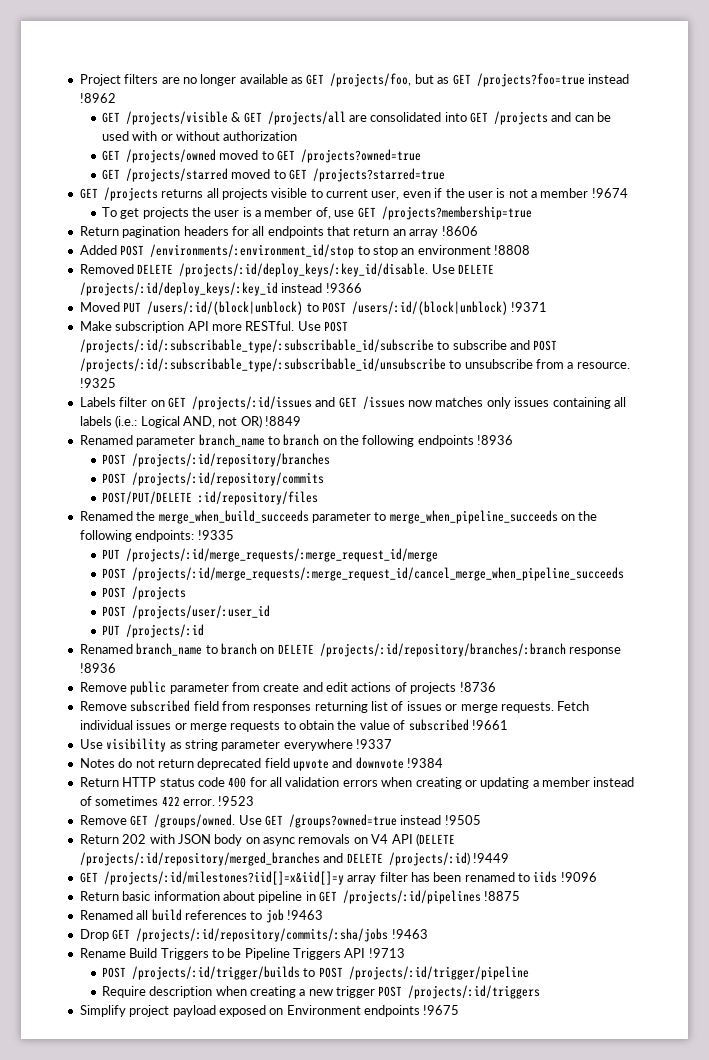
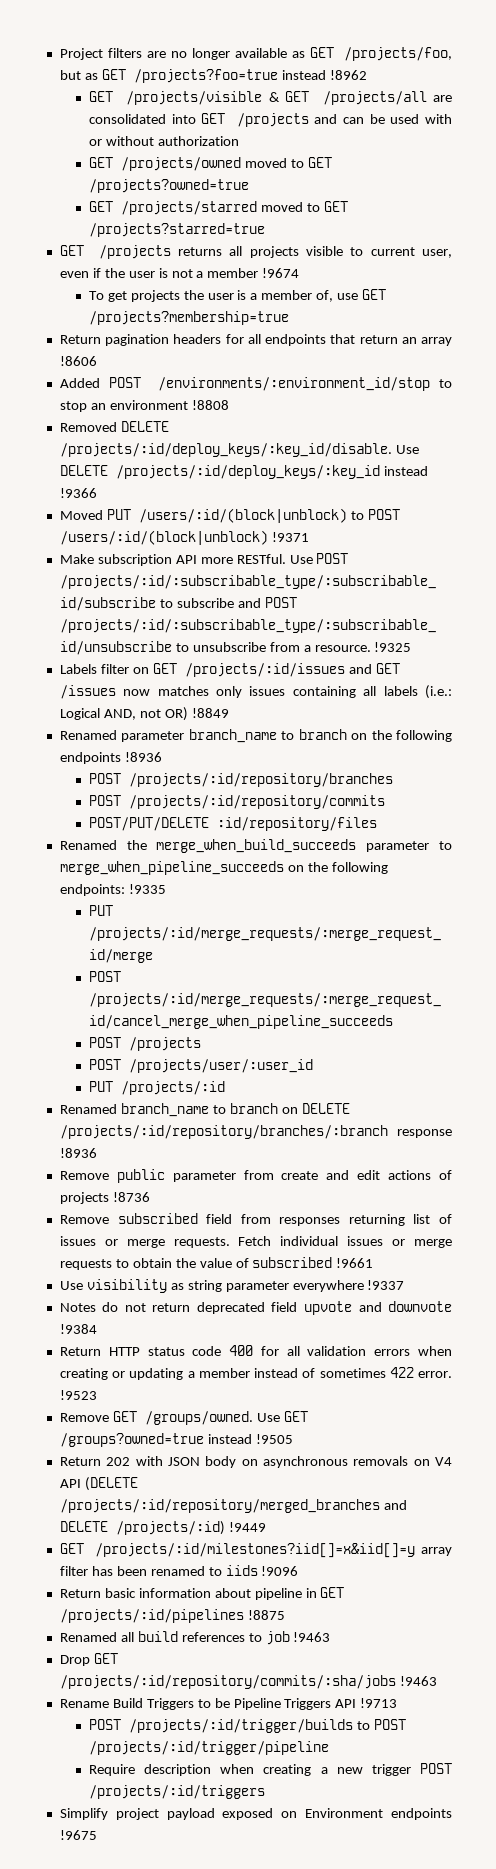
- Return 202 with JSON body on async removals on V4 API (DELETE /projects/:id/repository/merged_branches and DELETE /projects/:id) !9449
+ Return 202 with JSON body on asynchronous removals on V4 API (DELETE /projects/:id/repository/merged_branches and DELETE /projects/:id) !9449

